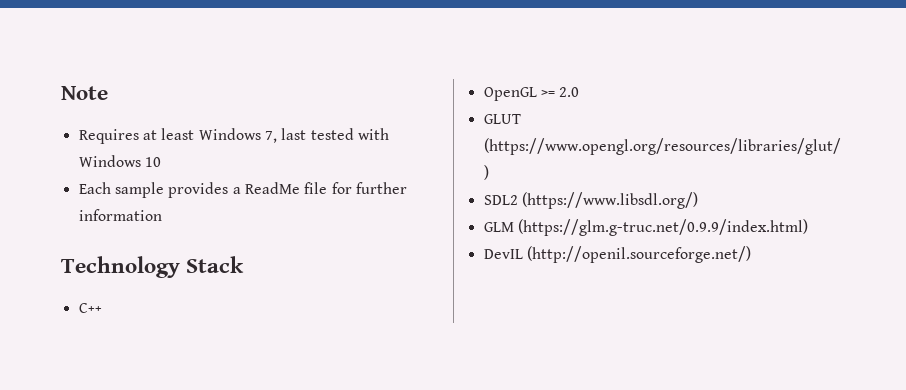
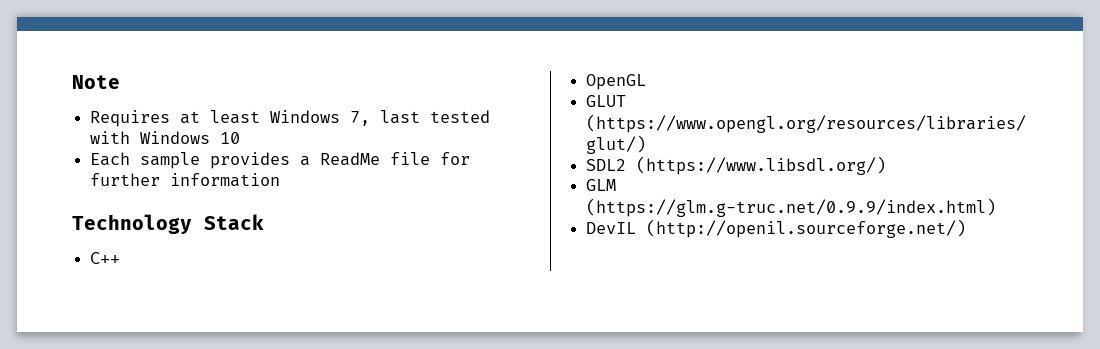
- OpenGL >= 2.0
+ OpenGL

